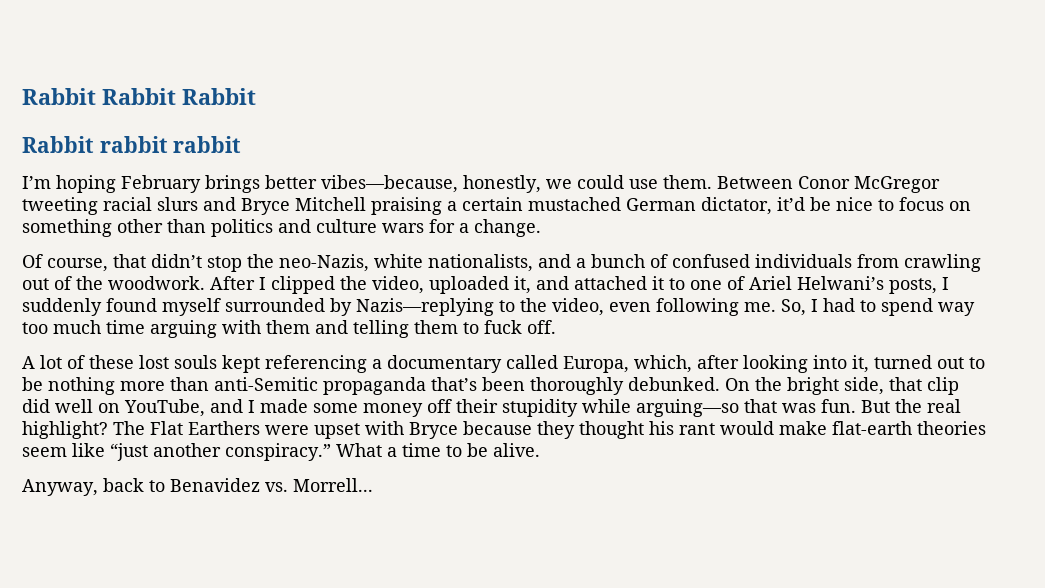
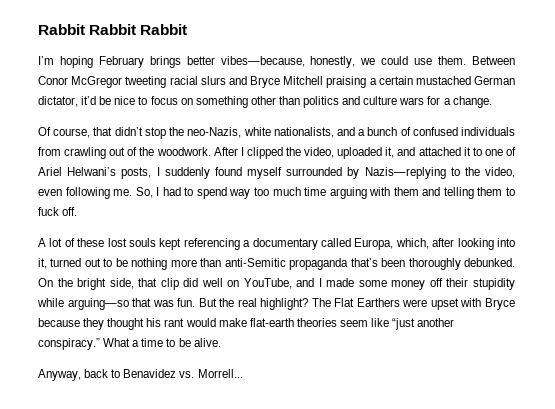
- Rabbit rabbit rabbit

